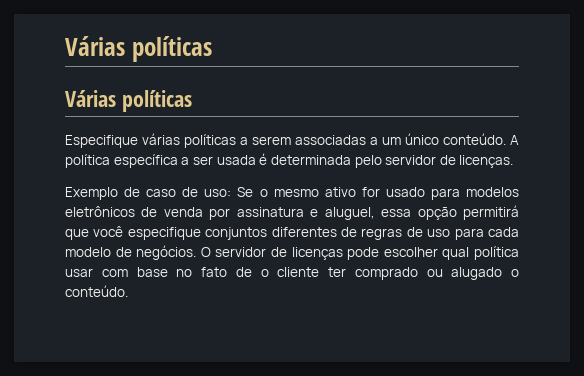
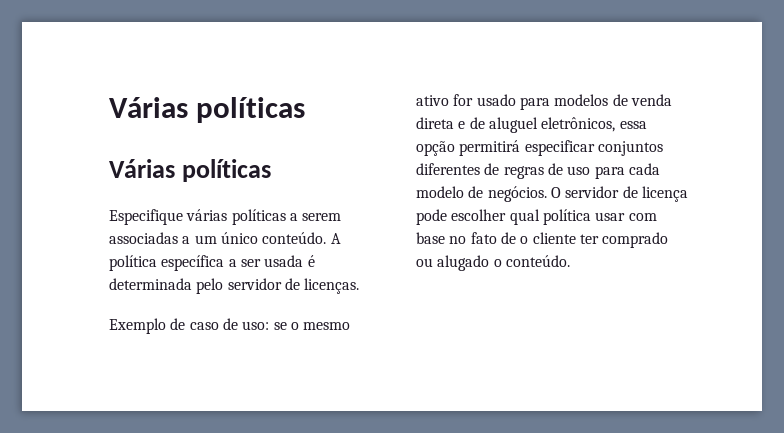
- Exemplo de caso de uso: Se o mesmo ativo for usado para modelos eletrônicos de venda por assinatura e aluguel, essa opção permitirá que você especifique conjuntos diferentes de regras de uso para cada modelo de negócios.
+ Exemplo de caso de uso: se o mesmo ativo for usado para modelos de venda direta e de aluguel eletrônicos, essa opção permitirá especificar conjuntos diferentes de regras de uso para cada modelo de negócios.
- O servidor de licenças pode escolher qual política usar com base no fato de o cliente ter comprado ou alugado o conteúdo.
+ O servidor de licença pode escolher qual política usar com base no fato de o cliente ter comprado ou alugado o conteúdo.

